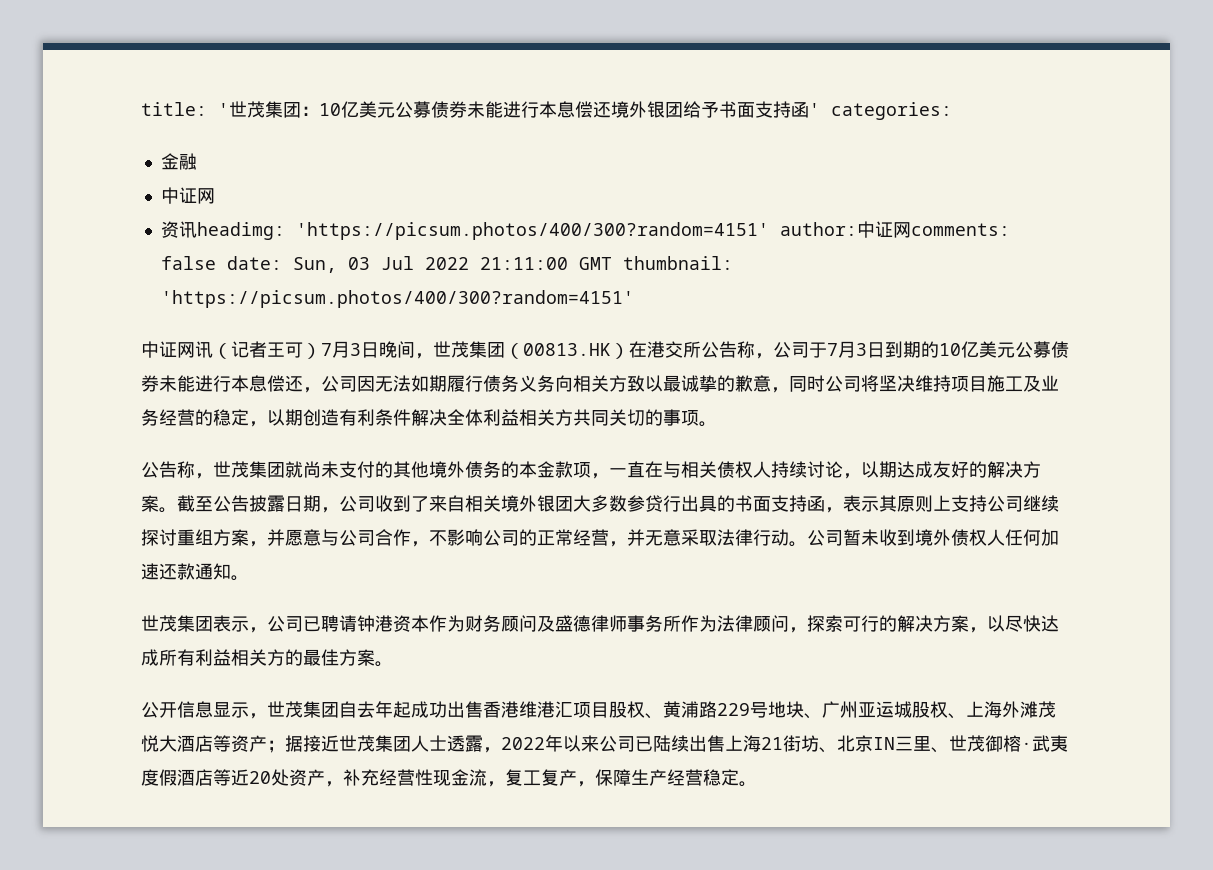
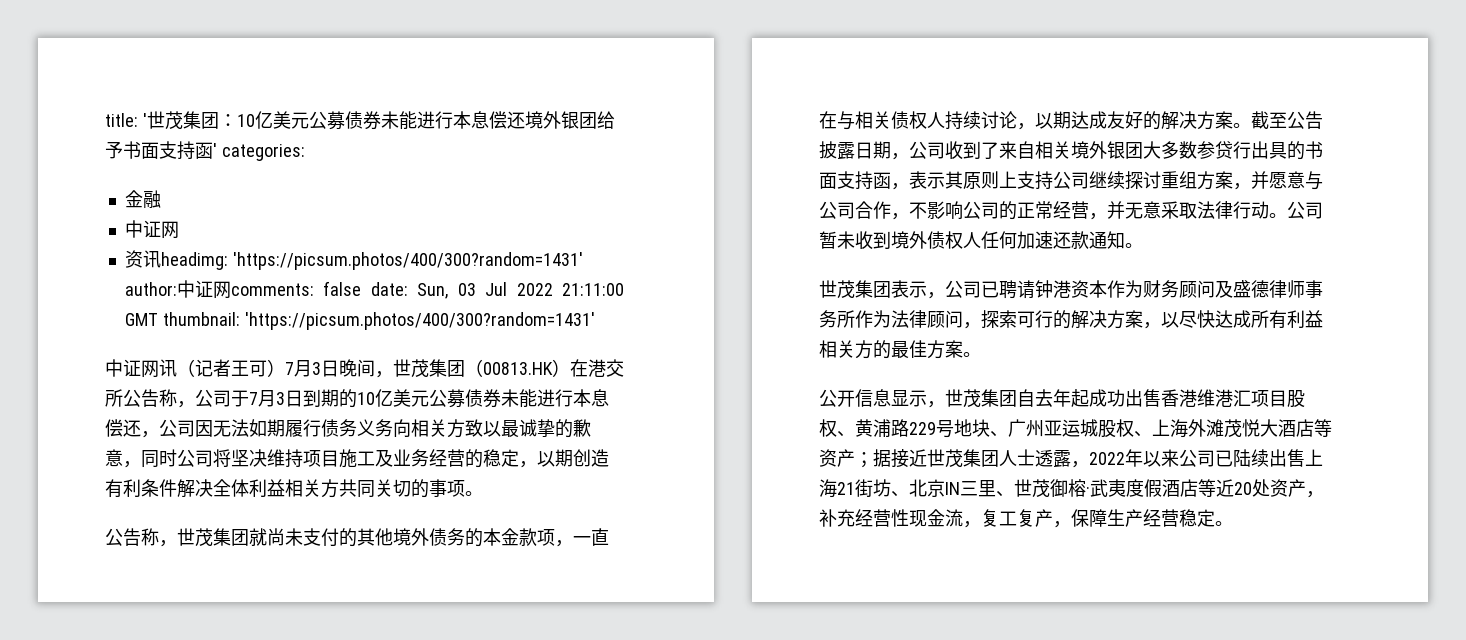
- 资讯headimg: 'https://picsum.photos/400/300?random=4151' author:中证网comments: false date: Sun, 03 Jul 2022 21:11:00 GMT thumbnail: 'https://picsum.photos/400/300?random=4151'
+ 资讯headimg: 'https://picsum.photos/400/300?random=1431' author:中证网comments: false date: Sun, 03 Jul 2022 21:11:00 GMT thumbnail: 'https://picsum.photos/400/300?random=1431'

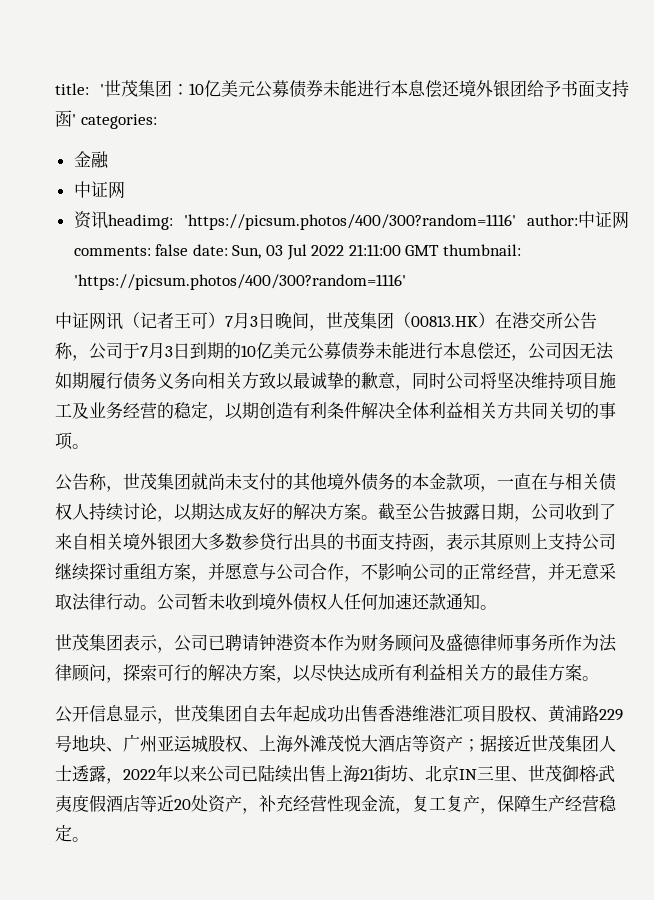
- 资讯headimg: 'https://picsum.photos/400/300?random=1431' author:中证网comments: false date: Sun, 03 Jul 2022 21:11:00 GMT thumbnail: 'https://picsum.photos/400/300?random=1431'
+ 资讯headimg: 'https://picsum.photos/400/300?random=1116' author:中证网comments: false date: Sun, 03 Jul 2022 21:11:00 GMT thumbnail: 'https://picsum.photos/400/300?random=1116'

